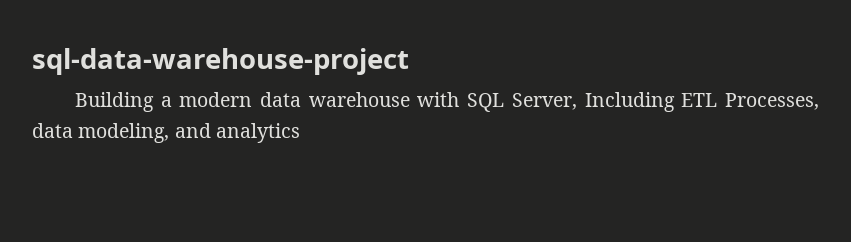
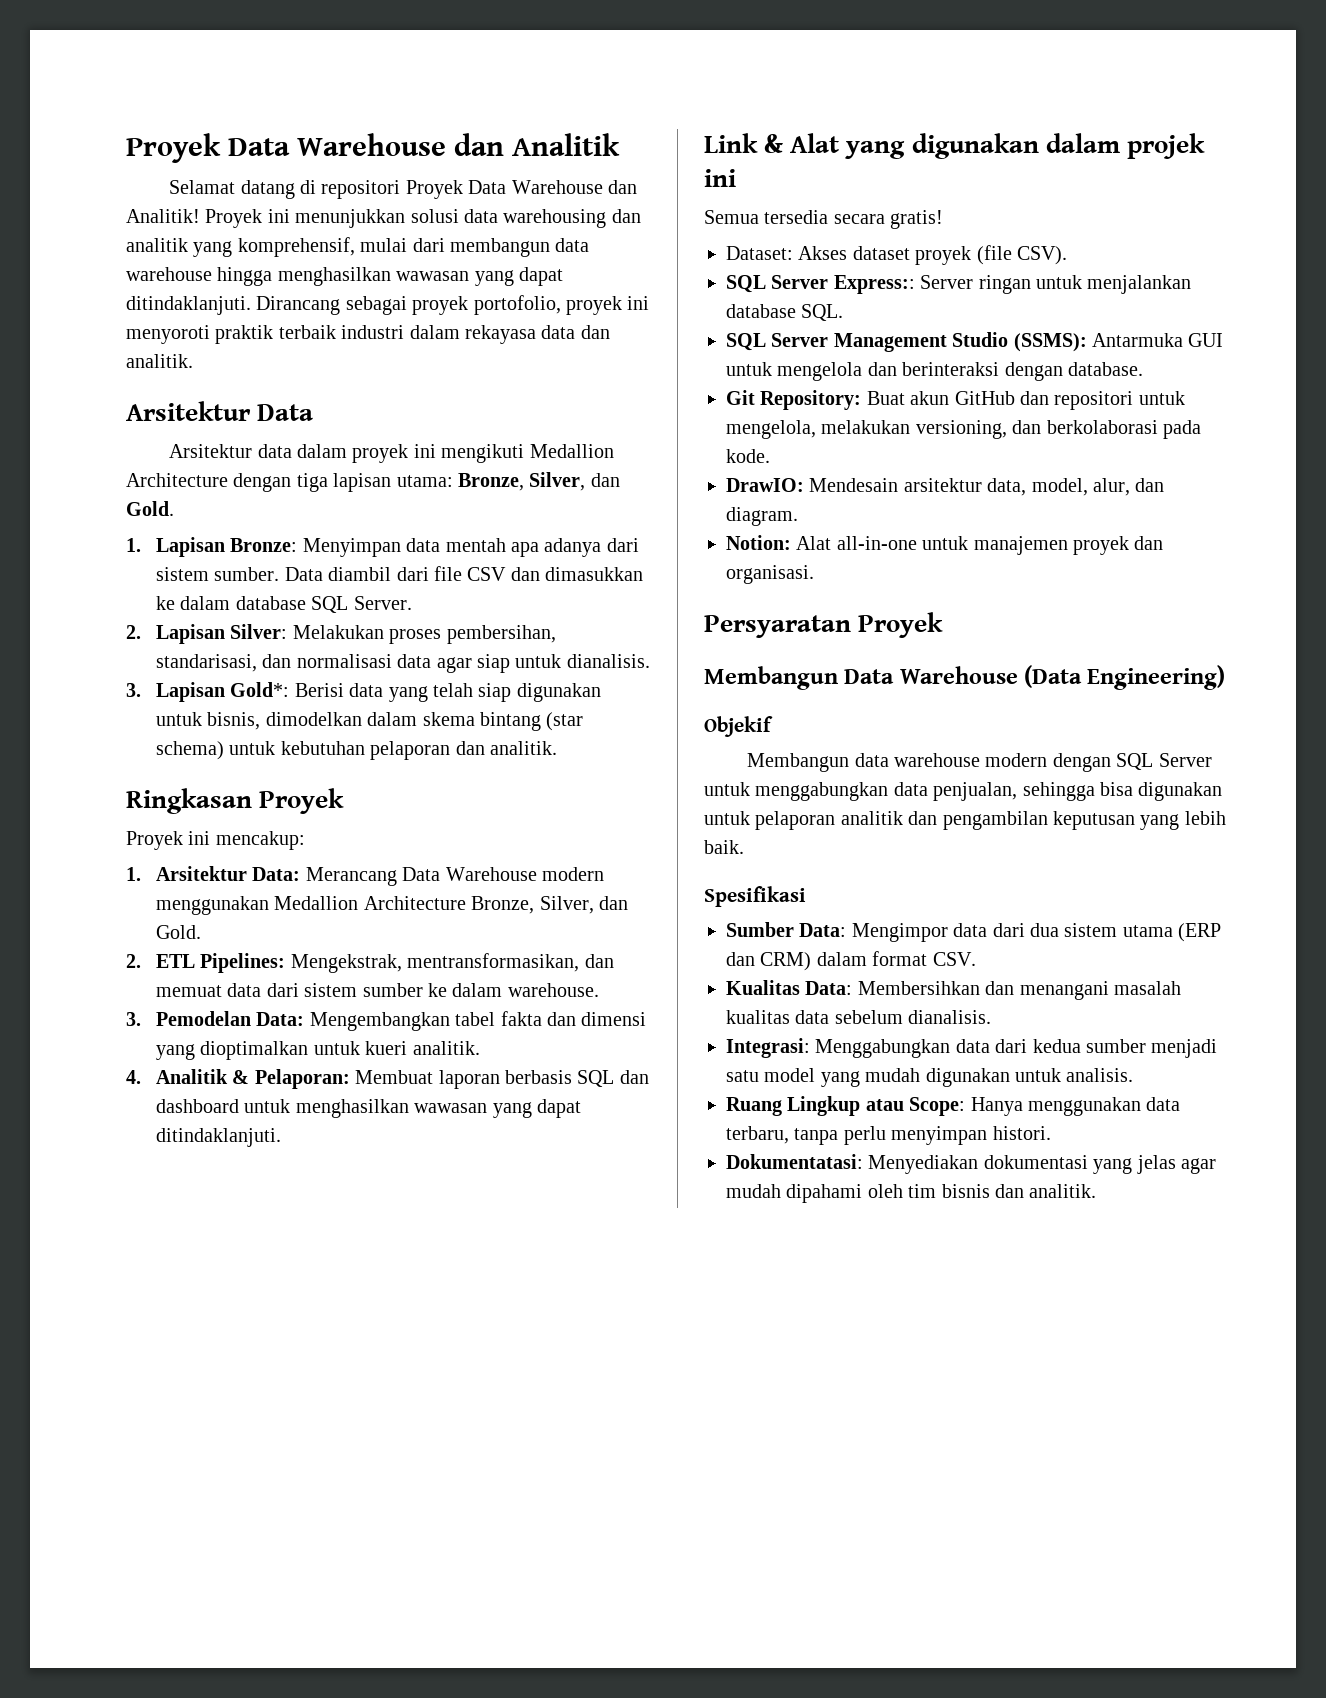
- sql-data-warehouse-project
- Building a modern data warehouse with SQL Server, Including ETL Processes, data modeling, and analytics
+ Proyek Data Warehouse dan Analitik
+ Selamat datang di repositori Proyek Data Warehouse dan Analitik! Proyek ini menunjukkan solusi data warehousing dan analitik yang komprehensif, mulai dari membangun data warehouse hingga menghasilkan wawasan yang dapat ditindaklanjuti. Dirancang sebagai proyek portofolio, proyek ini menyoroti praktik terbaik industri dalam rekayasa data dan analitik.
+ Arsitektur Data
+ Arsitektur data dalam proyek ini mengikuti Medallion Architecture dengan tiga lapisan utama: Bronze, Silver, dan Gold.
+ 1. Lapisan Bronze: Menyimpan data mentah apa adanya dari sistem sumber. Data diambil dari file CSV dan dimasukkan ke dalam database SQL Server.
+ 2. Lapisan Silver: Melakukan proses pembersihan, standarisasi, dan normalisasi data agar siap untuk dianalisis.
+ 3. Lapisan Gold*: Berisi data yang telah siap digunakan untuk bisnis, dimodelkan dalam skema bintang (star schema) untuk kebutuhan pelaporan dan analitik.
+ Ringkasan Proyek
+ Proyek ini mencakup:
+ 1. Arsitektur Data: Merancang Data Warehouse modern menggunakan Medallion Architecture Bronze, Silver, dan Gold.
+ 2. ETL Pipelines: Mengekstrak, mentransformasikan, dan memuat data dari sistem sumber ke dalam warehouse.
+ 3. Pemodelan Data: Mengembangkan tabel fakta dan dimensi yang dioptimalkan untuk kueri analitik.
+ 4. Analitik & Pelaporan: Membuat laporan berbasis SQL dan dashboard untuk menghasilkan wawasan yang dapat ditindaklanjuti.
+ Link & Alat yang digunakan dalam projek ini
+ Semua tersedia secara gratis!
+ Dataset: Akses dataset proyek (file CSV).
+ SQL Server Express:: Server ringan untuk menjalankan database SQL.
+ SQL Server Management Studio (SSMS): Antarmuka GUI untuk mengelola dan berinteraksi dengan database.
+ Git Repository: Buat akun GitHub dan repositori untuk mengelola, melakukan versioning, dan berkolaborasi pada kode.
+ DrawIO: Mendesain arsitektur data, model, alur, dan diagram.
+ Notion: Alat all-in-one untuk manajemen proyek dan organisasi.
+ Persyaratan Proyek
+ Membangun Data Warehouse (Data Engineering)
+ Objekif
+ Membangun data warehouse modern dengan SQL Server untuk menggabungkan data penjualan, sehingga bisa digunakan untuk pelaporan analitik dan pengambilan keputusan yang lebih baik.
+ Spesifikasi
+ Sumber Data: Mengimpor data dari dua sistem utama (ERP dan CRM) dalam format CSV.
+ Kualitas Data: Membersihkan dan menangani masalah kualitas data sebelum dianalisis.
+ Integrasi: Menggabungkan data dari kedua sumber menjadi satu model yang mudah digunakan untuk analisis.
+ Ruang Lingkup atau Scope: Hanya menggunakan data terbaru, tanpa perlu menyimpan histori.
+ Dokumentatasi: Menyediakan dokumentasi yang jelas agar mudah dipahami oleh tim bisnis dan analitik.

